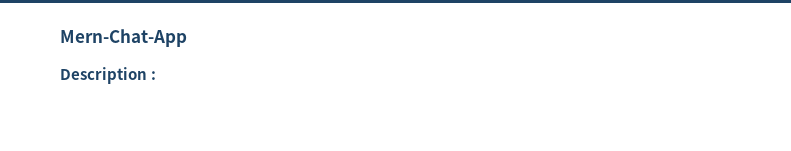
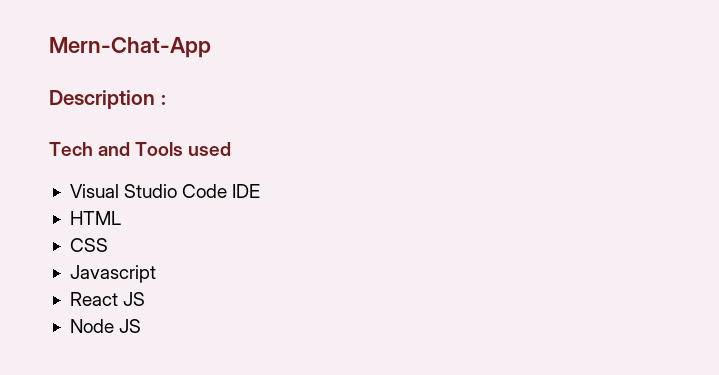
+ Tech and Tools used
+ Visual Studio Code IDE
+ HTML
+ CSS
+ Javascript
+ React JS
+ Node JS

